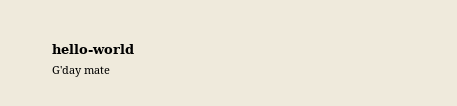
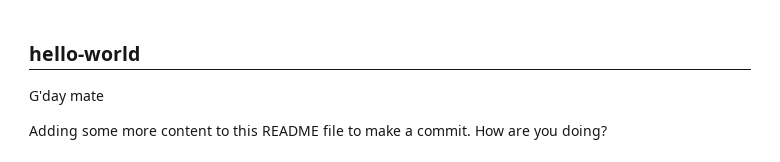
+ Adding some more content to this README file to make a commit. How are you doing?

